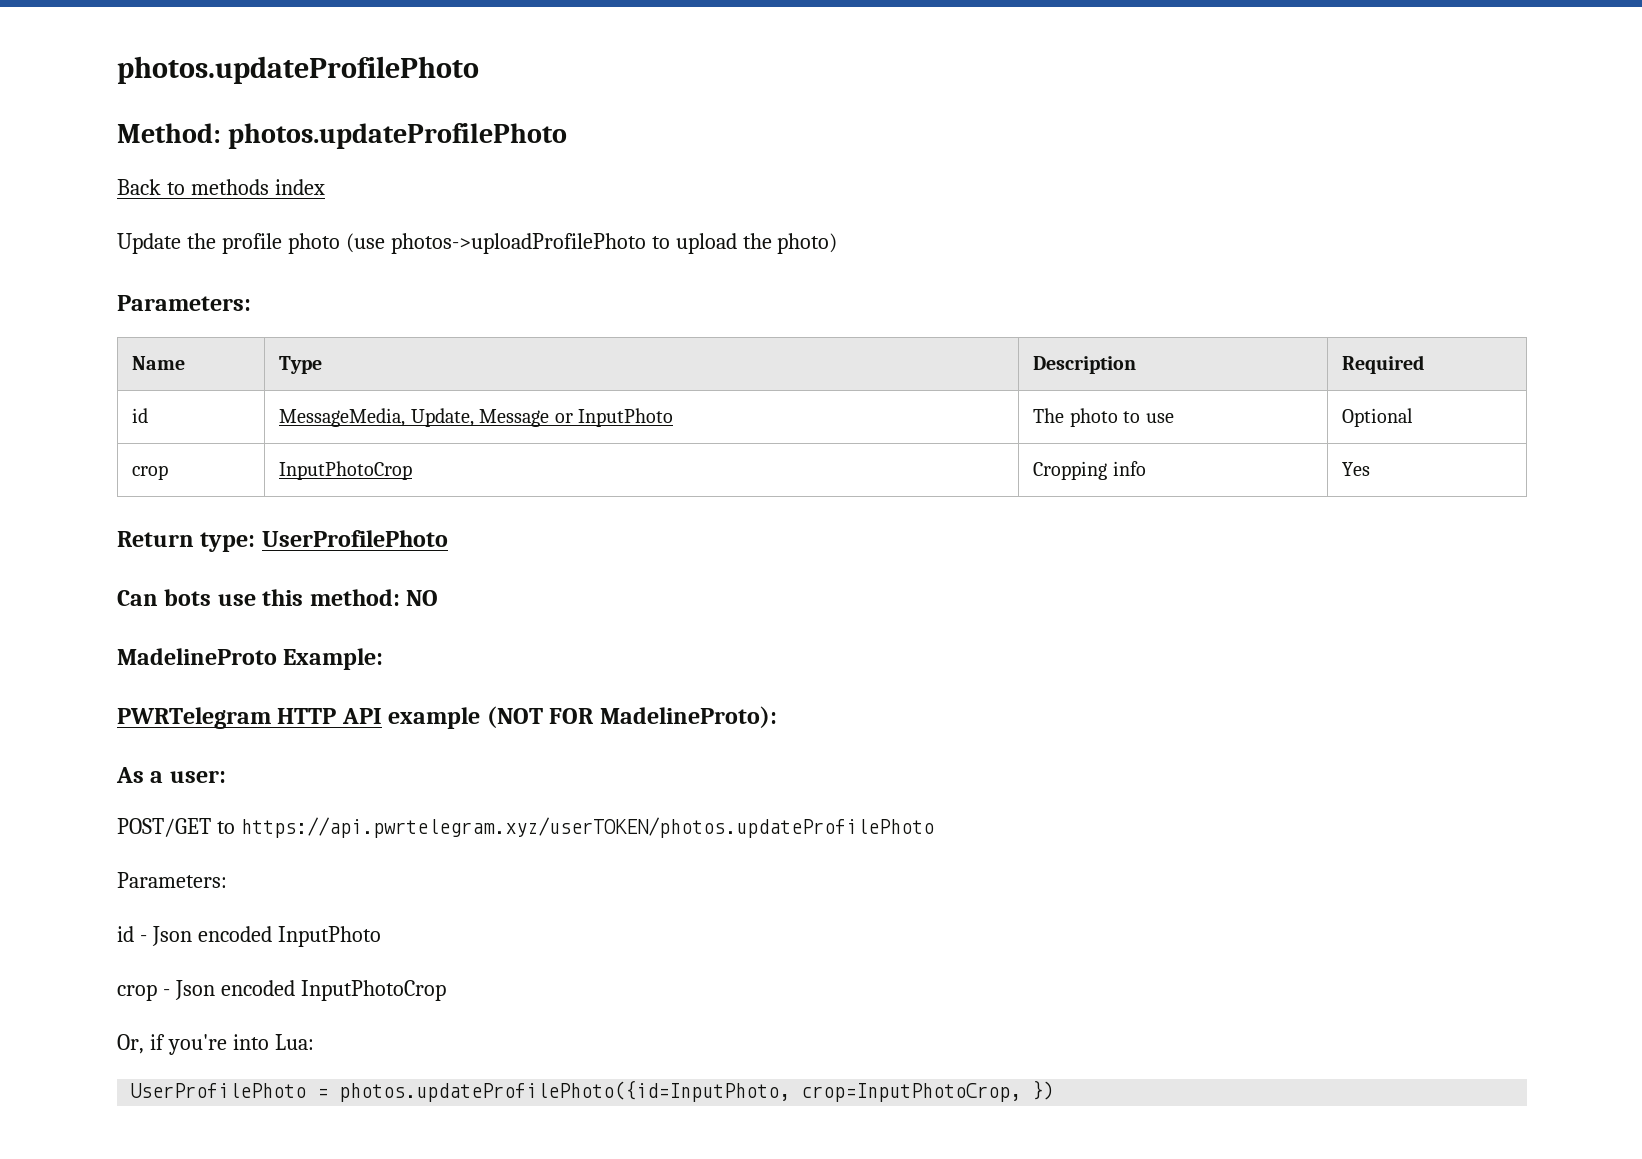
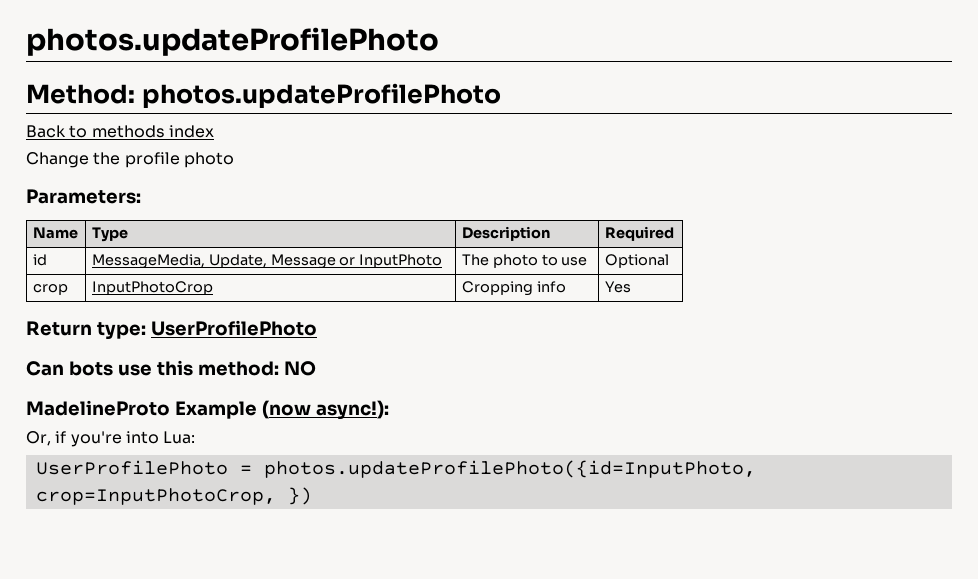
- Update the profile photo (use photos->uploadProfilePhoto to upload the photo)
+ Change the profile photo
- MadelineProto Example:
- PWRTelegram HTTP API example (NOT FOR MadelineProto):
- As a user:
- POST/GET to https://api.pwrtelegram.xyz/userTOKEN/photos.updateProfilePhoto
- Parameters:
- id - Json encoded InputPhoto
- crop - Json encoded InputPhotoCrop
+ MadelineProto Example (now async!):

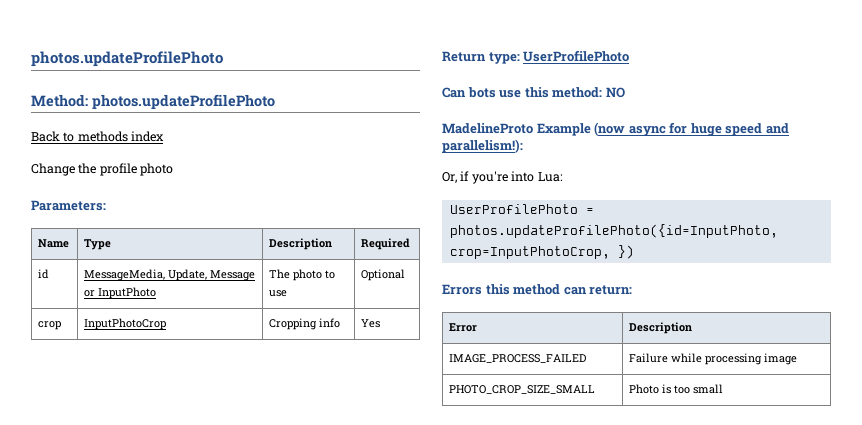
- MadelineProto Example (now async!):
+ MadelineProto Example (now async for huge speed and parallelism!):
+ Errors this method can return:
+ Error | Description
+ IMAGE_PROCESS_FAILED | Failure while processing image
+ PHOTO_CROP_SIZE_SMALL | Photo is too small

